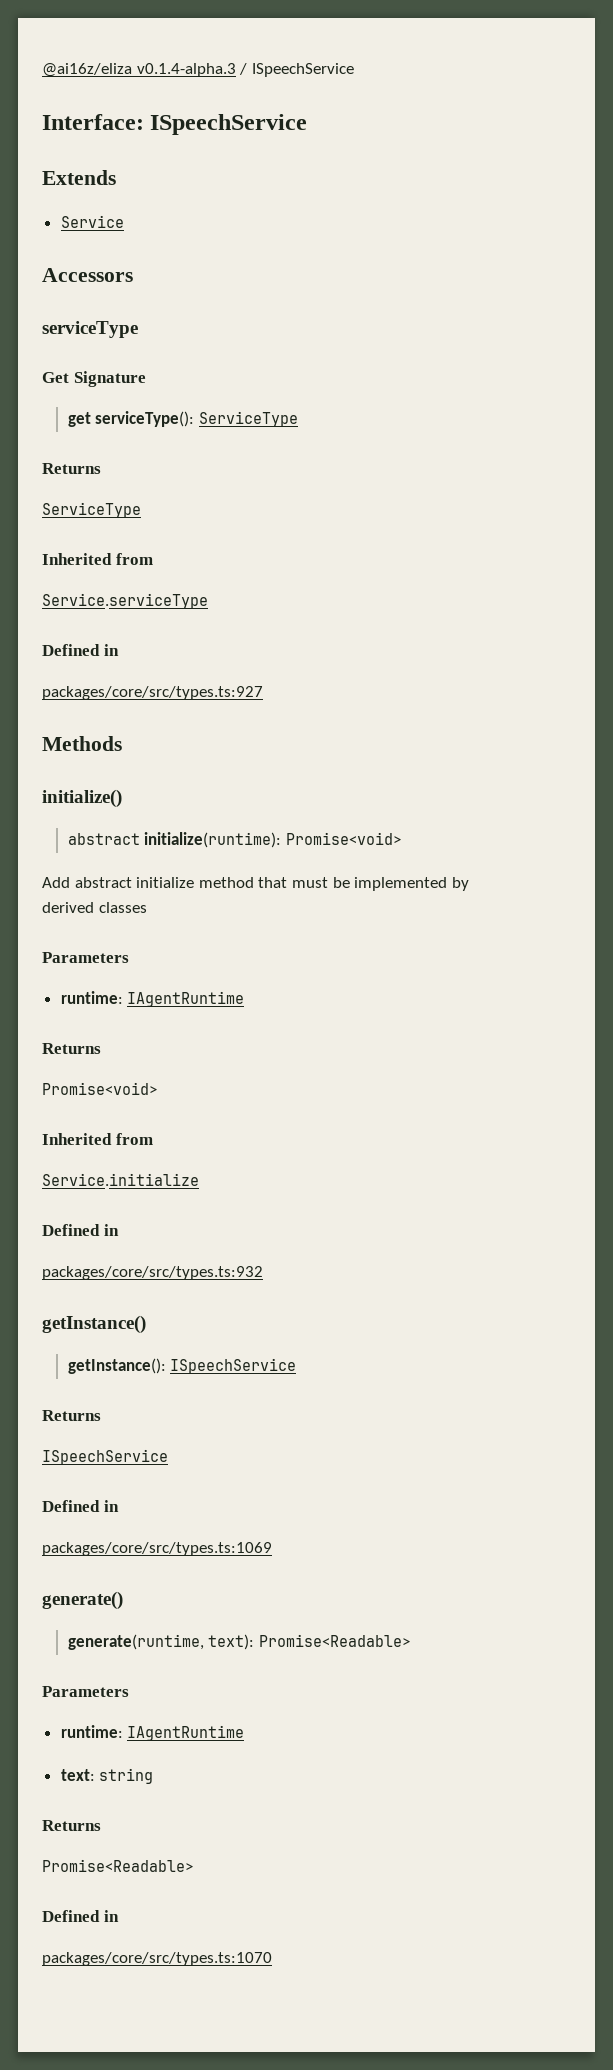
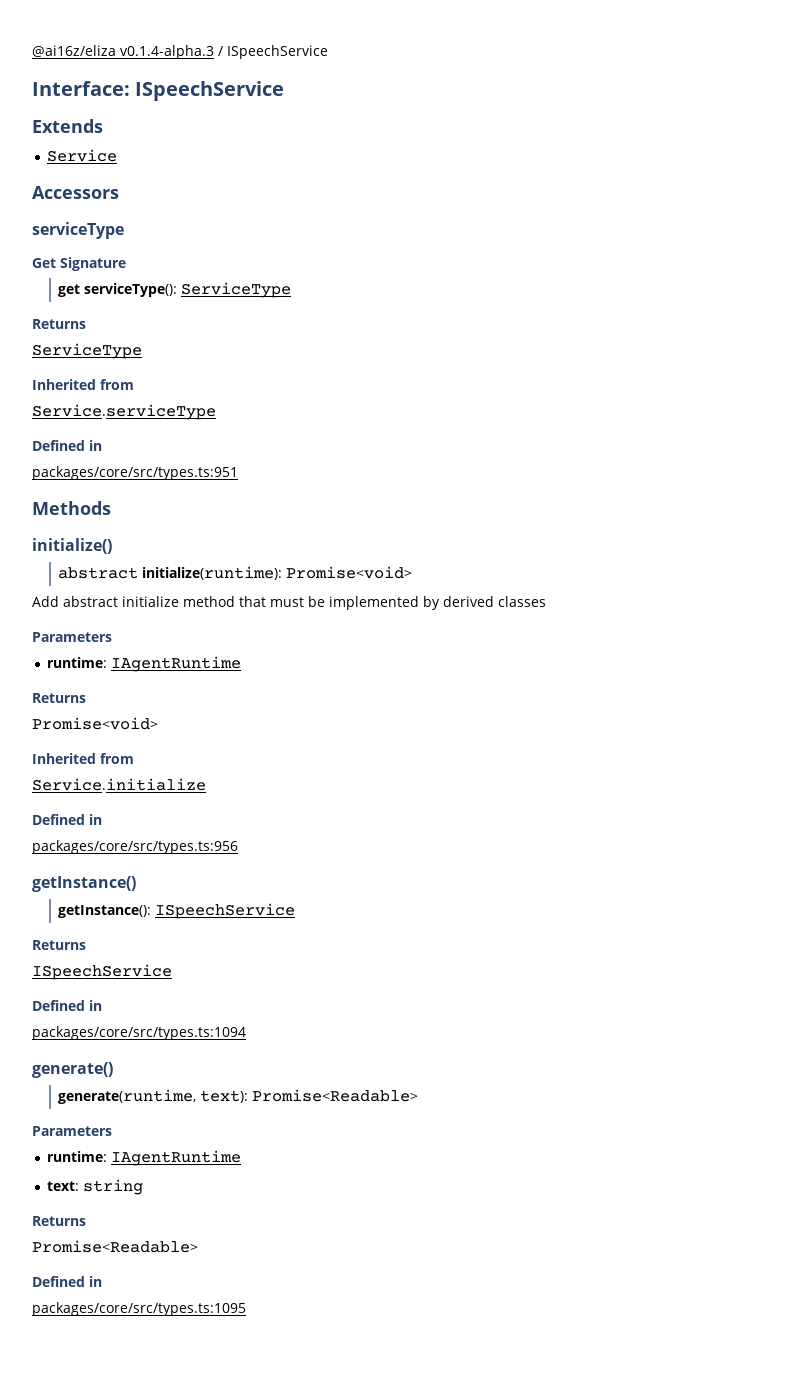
- packages/core/src/types.ts:927
+ packages/core/src/types.ts:951
- packages/core/src/types.ts:932
+ packages/core/src/types.ts:956
- packages/core/src/types.ts:1069
+ packages/core/src/types.ts:1094
- packages/core/src/types.ts:1070
+ packages/core/src/types.ts:1095

